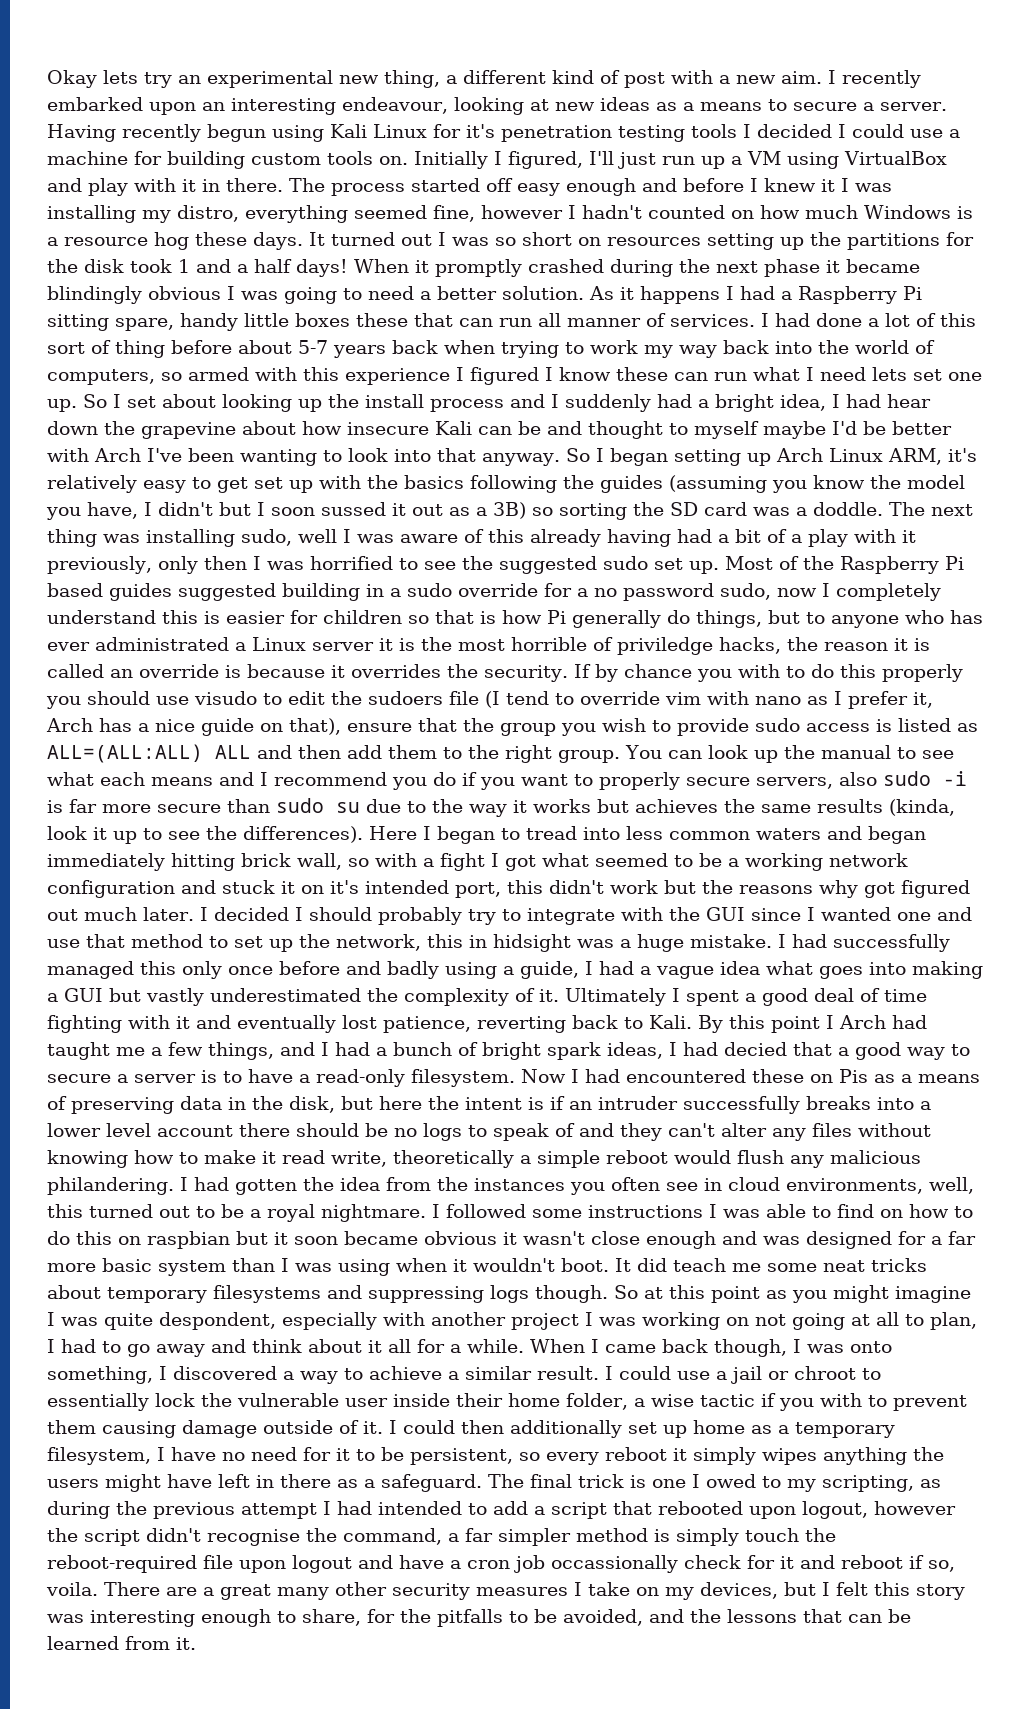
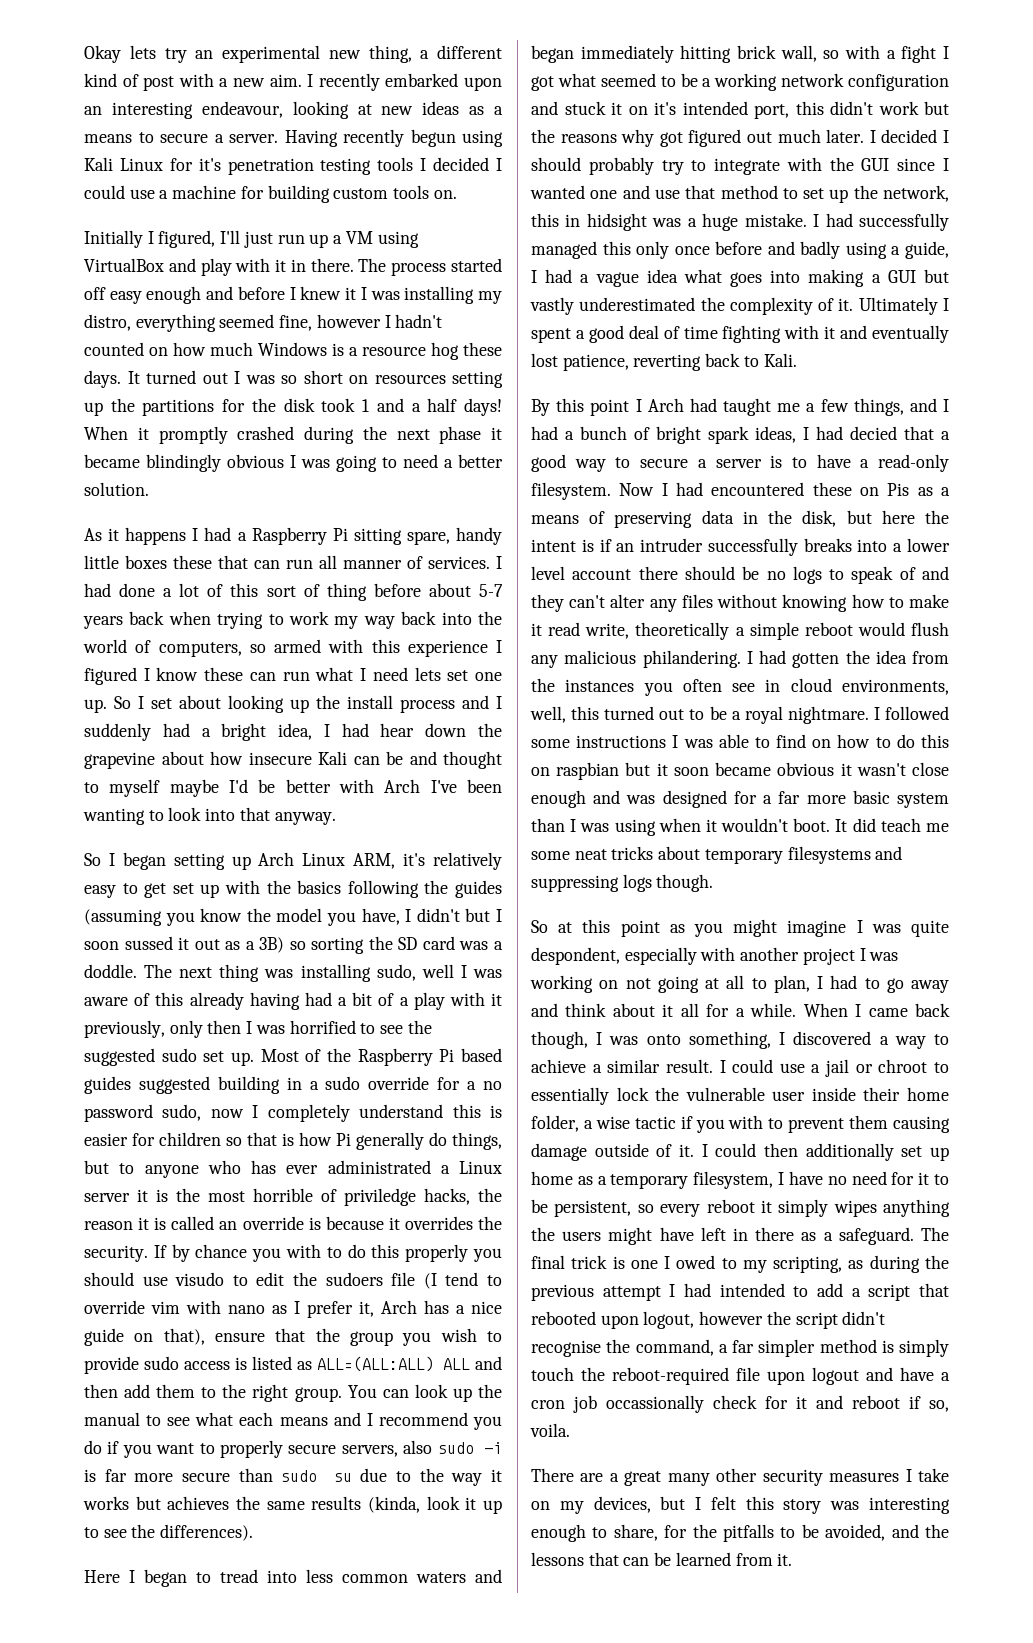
- Having recently begun using Kali Linux for it's penetration testing tools I decided I could use a machine for building custom tools on. Initially I figured, I'll just run up a VM using VirtualBox and play with it in there.
+ Having recently begun using Kali Linux for it's penetration testing tools I decided I could use a machine for building custom tools on.
+ Initially I figured, I'll just run up a VM using VirtualBox and play with it in there.
- When it promptly crashed during the next phase it became blindingly obvious I was going to need a better solution. As it happens I had a Raspberry Pi sitting spare, handy little boxes these that can run all manner of services.
+ When it promptly crashed during the next phase it became blindingly obvious I was going to need a better solution.
+ As it happens I had a Raspberry Pi sitting spare, handy little boxes these that can run all manner of services.
- So I set about looking up the install process and I suddenly had a bright idea, I had hear down the grapevine about how insecure Kali can be and thought to myself maybe I'd be better with Arch I've been wanting to look into that anyway. So I began setting up Arch Linux ARM, it's relatively easy to get set up with the basics following the guides (assuming you know the model you have, I didn't but I soon sussed it out as a 3B) so sorting the SD card was a doddle.
+ So I set about looking up the install process and I suddenly had a bright idea, I had hear down the grapevine about how insecure Kali can be and thought to myself maybe I'd be better with Arch I've been wanting to look into that anyway.
+ So I began setting up Arch Linux ARM, it's relatively easy to get set up with the basics following the guides (assuming you know the model you have, I didn't but I soon sussed it out as a 3B) so sorting the SD card was a doddle.
- You can look up the manual to see what each means and I recommend you do if you want to properly secure servers, also sudo -i is far more secure than sudo su due to the way it works but achieves the same results (kinda, look it up to see the differences). Here I began to tread into less common waters and began immediately hitting brick wall, so with a fight I got what seemed to be a working network configuration and stuck it on it's intended port, this didn't work but the reasons why got figured out much later.
+ You can look up the manual to see what each means and I recommend you do if you want to properly secure servers, also sudo -i is far more secure than sudo su due to the way it works but achieves the same results (kinda, look it up to see the differences).
+ Here I began to tread into less common waters and began immediately hitting brick wall, so with a fight I got what seemed to be a working network configuration and stuck it on it's intended port, this didn't work but the reasons why got figured out much later.
- Ultimately I spent a good deal of time fighting with it and eventually lost patience, reverting back to Kali. By this point I Arch had taught me a few things, and I had a bunch of bright spark ideas, I had decied that a good way to secure a server is to have a read-only filesystem.
+ Ultimately I spent a good deal of time fighting with it and eventually lost patience, reverting back to Kali.
+ By this point I Arch had taught me a few things, and I had a bunch of bright spark ideas, I had decied that a good way to secure a server is to have a read-only filesystem.
- It did teach me some neat tricks about temporary filesystems and suppressing logs though. So at this point as you might imagine I was quite despondent, especially with another project I was working on not going at all to plan, I had to go away and think about it all for a while.
+ It did teach me some neat tricks about temporary filesystems and suppressing logs though.
+ So at this point as you might imagine I was quite despondent, especially with another project I was working on not going at all to plan, I had to go away and think about it all for a while.
- The final trick is one I owed to my scripting, as during the previous attempt I had intended to add a script that rebooted upon logout, however the script didn't recognise the command, a far simpler method is simply touch the reboot-required file upon logout and have a cron job occassionally check for it and reboot if so, voila. There are a great many other security measures I take on my devices, but I felt this story was interesting enough to share, for the pitfalls to be avoided, and the lessons that can be learned from it.
+ The final trick is one I owed to my scripting, as during the previous attempt I had intended to add a script that rebooted upon logout, however the script didn't recognise the command, a far simpler method is simply touch the reboot-required file upon logout and have a cron job occassionally check for it and reboot if so, voila.
+ There are a great many other security measures I take on my devices, but I felt this story was interesting enough to share, for the pitfalls to be avoided, and the lessons that can be learned from it.

